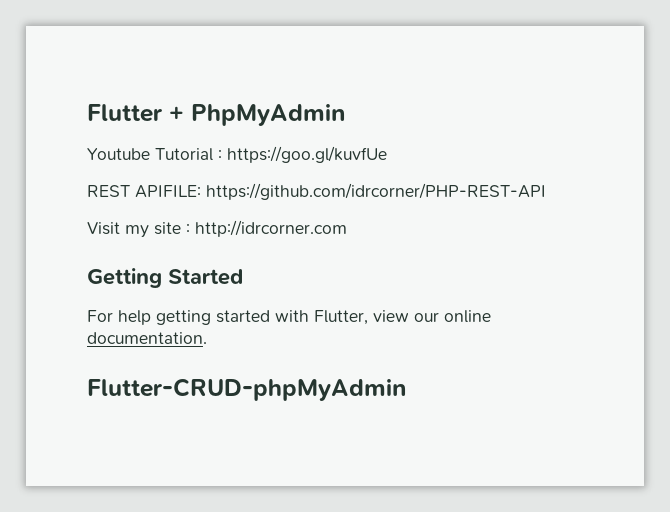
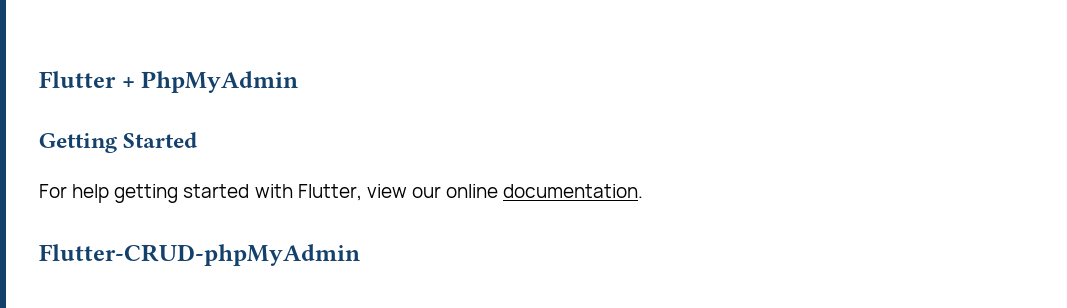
- Youtube Tutorial : https://goo.gl/kuvfUe
- REST APIFILE: https://github.com/idrcorner/PHP-REST-API
- Visit my site : http://idrcorner.com

